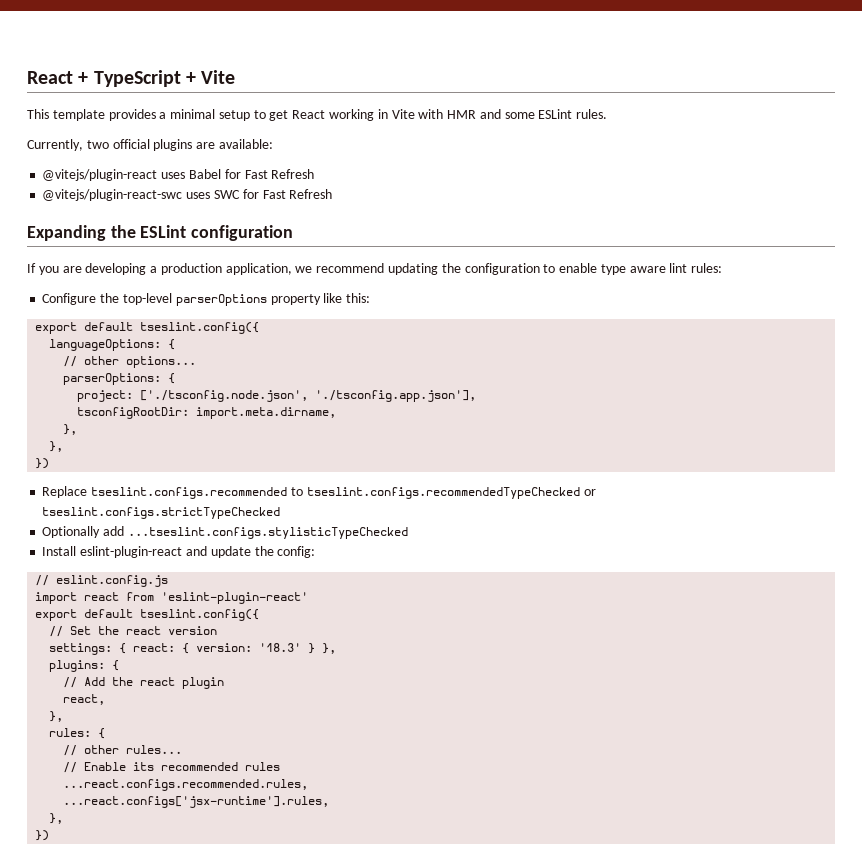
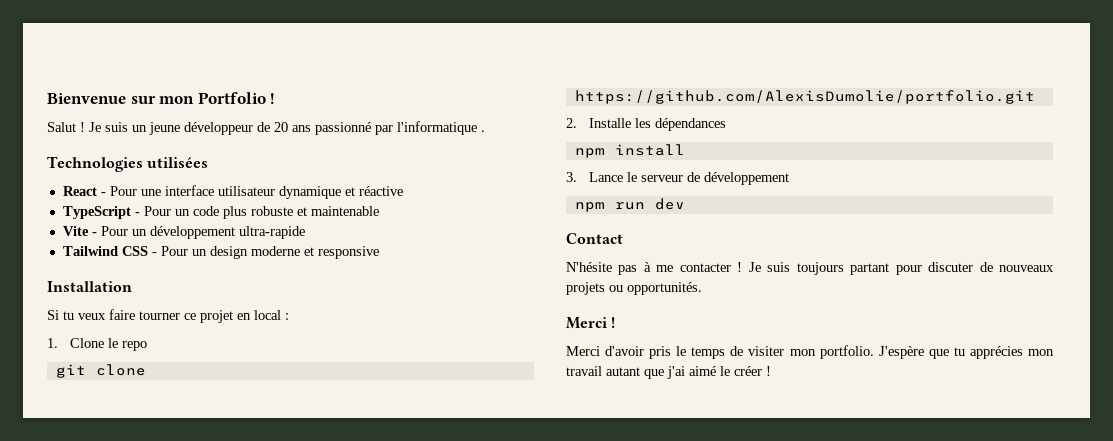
- React + TypeScript + Vite
- This template provides a minimal setup to get React working in Vite with HMR and some ESLint rules.
- Currently, two official plugins are available:
- @vitejs/plugin-react uses Babel for Fast Refresh
- @vitejs/plugin-react-swc uses SWC for Fast Refresh
- Expanding the ESLint configuration
- If you are developing a production application, we recommend updating the configuration to enable type aware lint rules:
- Configure the top-level parserOptions property like this:
- export default tseslint.config({
- languageOptions: {
- // other options...
- parserOptions: {
- project: ['./tsconfig.node.json', './tsconfig.app.json'],
- tsconfigRootDir: import.meta.dirname,
- },
- },
- })
- Replace tseslint.configs.recommended to tseslint.configs.recommendedTypeChecked or tseslint.configs.strictTypeChecked
- Optionally add ...tseslint.configs.stylisticTypeChecked
- Install eslint-plugin-react and update the config:
- // eslint.config.js
- import react from 'eslint-plugin-react'
- export default tseslint.config({
- // Set the react version
- settings: { react: { version: '18.3' } },
- plugins: {
- // Add the react plugin
- react,
- },
- rules: {
- // other rules...
- // Enable its recommended rules
- ...react.configs.recommended.rules,
- ...react.configs['jsx-runtime'].rules,
- },
- })
+ Bienvenue sur mon Portfolio !
+ Salut ! Je suis un jeune développeur de 20 ans passionné par l'informatique .
+ Technologies utilisées
+ React - Pour une interface utilisateur dynamique et réactive
+ TypeScript - Pour un code plus robuste et maintenable
+ Vite - Pour un développement ultra-rapide
+ Tailwind CSS - Pour un design moderne et responsive
+ Installation
+ Si tu veux faire tourner ce projet en local :
+ 1. Clone le repo
+ git clone https://github.com/AlexisDumolie/portfolio.git
+ 2. Installe les dépendances
+ npm install
+ 3. Lance le serveur de développement
+ npm run dev
+ Contact
+ N'hésite pas à me contacter ! Je suis toujours partant pour discuter de nouveaux projets ou opportunités.
+ Merci !
+ Merci d'avoir pris le temps de visiter mon portfolio. J'espère que tu apprécies mon travail autant que j'ai aimé le créer !

